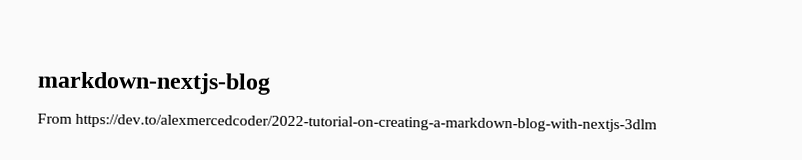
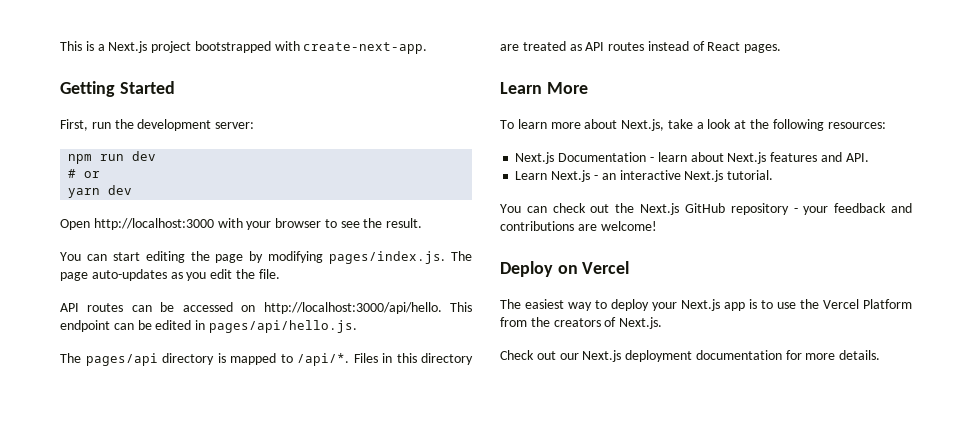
- markdown-nextjs-blog
- From https://dev.to/alexmercedcoder/2022-tutorial-on-creating-a-markdown-blog-with-nextjs-3dlm
+ This is a Next.js project bootstrapped with create-next-app.
+ Getting Started
+ First, run the development server:
+ npm run dev
+ # or
+ yarn dev
+ Open http://localhost:3000 with your browser to see the result.
+ You can start editing the page by modifying pages/index.js. The page auto-updates as you edit the file.
+ API routes can be accessed on http://localhost:3000/api/hello. This endpoint can be edited in pages/api/hello.js.
+ The pages/api directory is mapped to /api/*. Files in this directory are treated as API routes instead of React pages.
+ Learn More
+ To learn more about Next.js, take a look at the following resources:
+ Next.js Documentation - learn about Next.js features and API.
+ Learn Next.js - an interactive Next.js tutorial.
+ You can check out the Next.js GitHub repository - your feedback and contributions are welcome!
+ Deploy on Vercel
+ The easiest way to deploy your Next.js app is to use the Vercel Platform from the creators of Next.js.
+ Check out our Next.js deployment documentation for more details.

